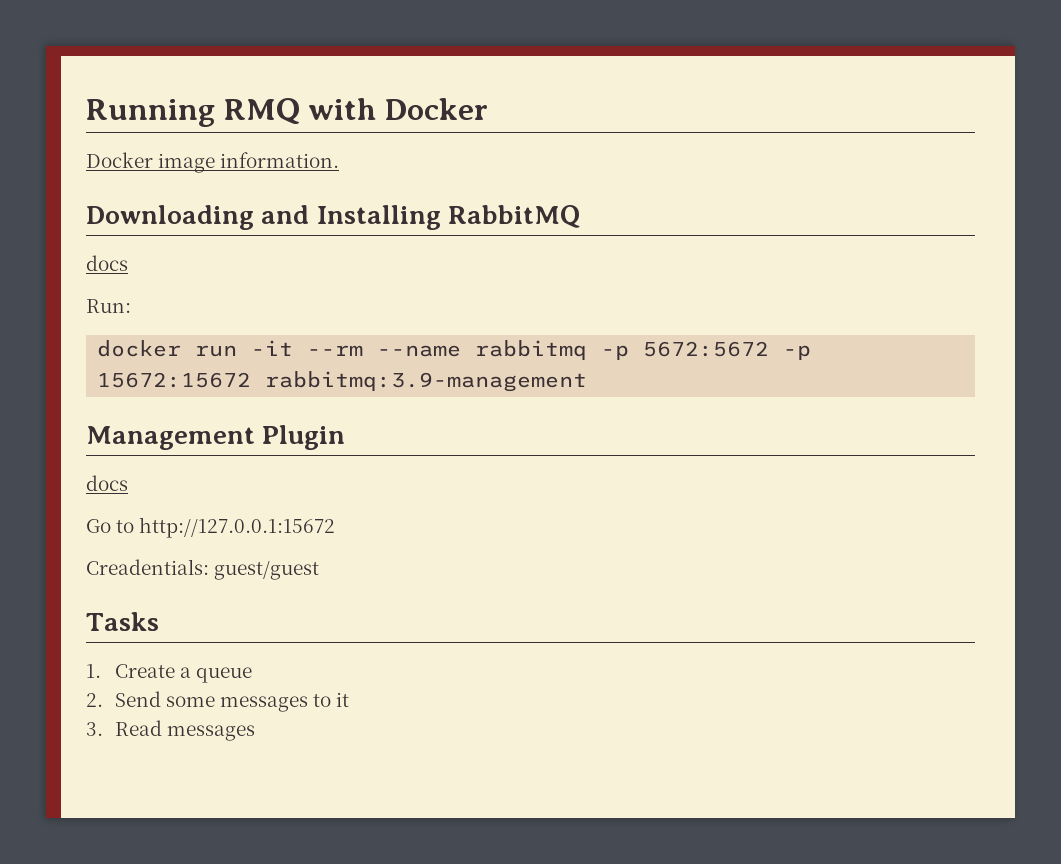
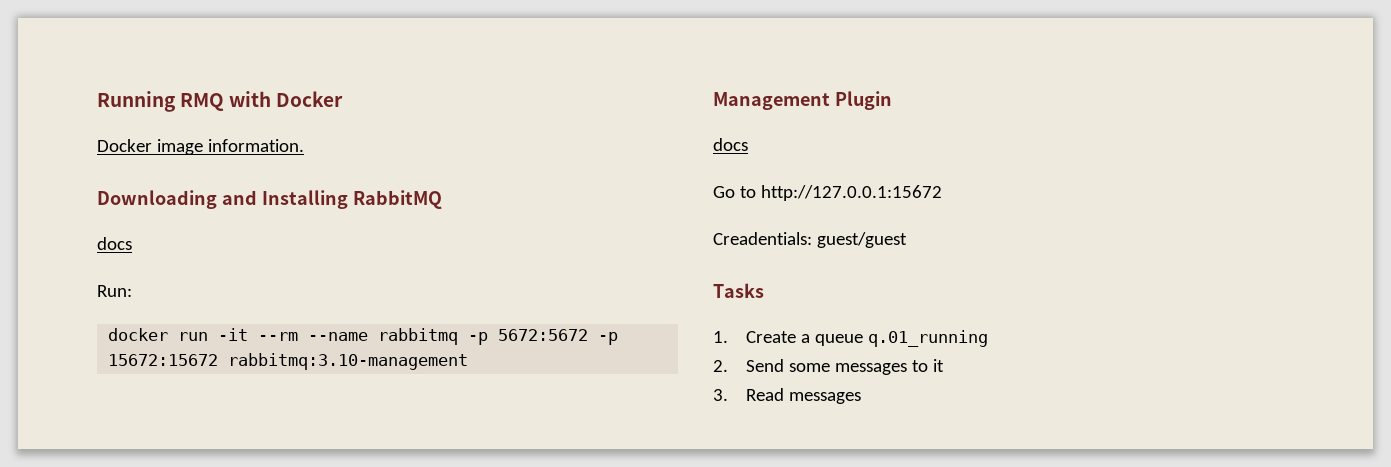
- docker run -it --rm --name rabbitmq -p 5672:5672 -p 15672:15672 rabbitmq:3.9-management
+ docker run -it --rm --name rabbitmq -p 5672:5672 -p 15672:15672 rabbitmq:3.10-management
- 1. Create a queue
+ 1. Create a queue q.01_running

